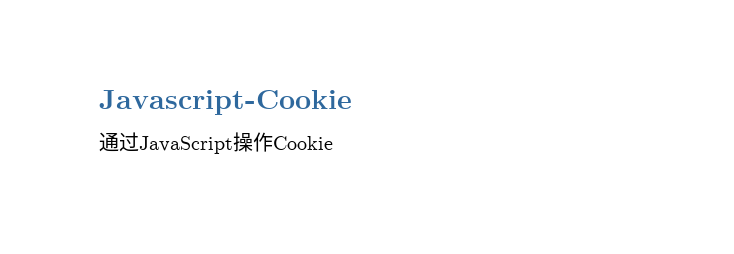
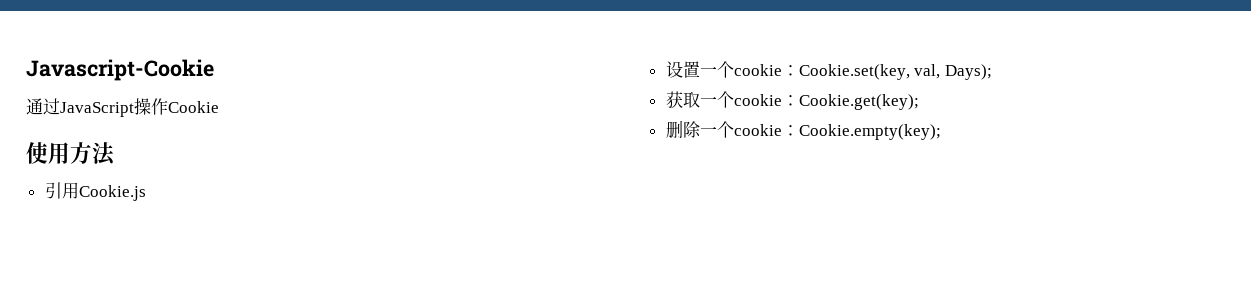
+ 使用方法
+ 引用Cookie.js
+ 设置一个cookie：Cookie.set(key, val, Days);
+ 获取一个cookie：Cookie.get(key);
+ 删除一个cookie：Cookie.empty(key);

